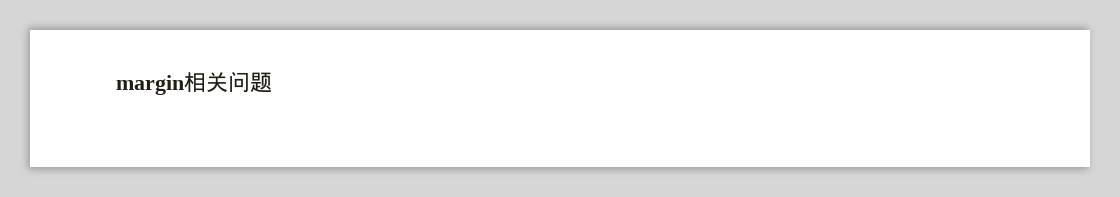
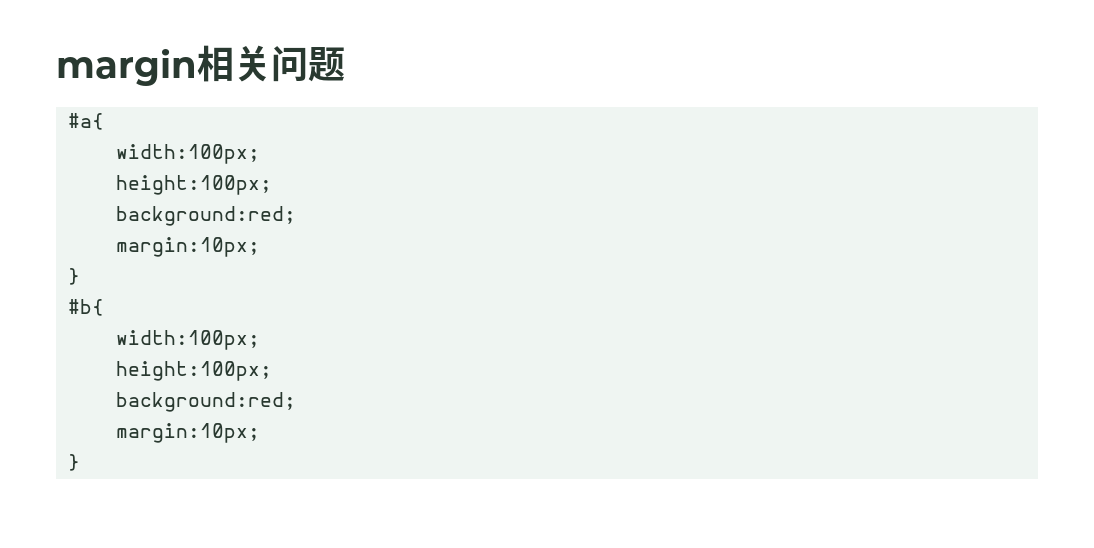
+ #a{
+ width:100px;
+ height:100px;
+ background:red;
+ margin:10px;
+ }
+ #b{
+ width:100px;
+ height:100px;
+ background:red;
+ margin:10px;
+ }

